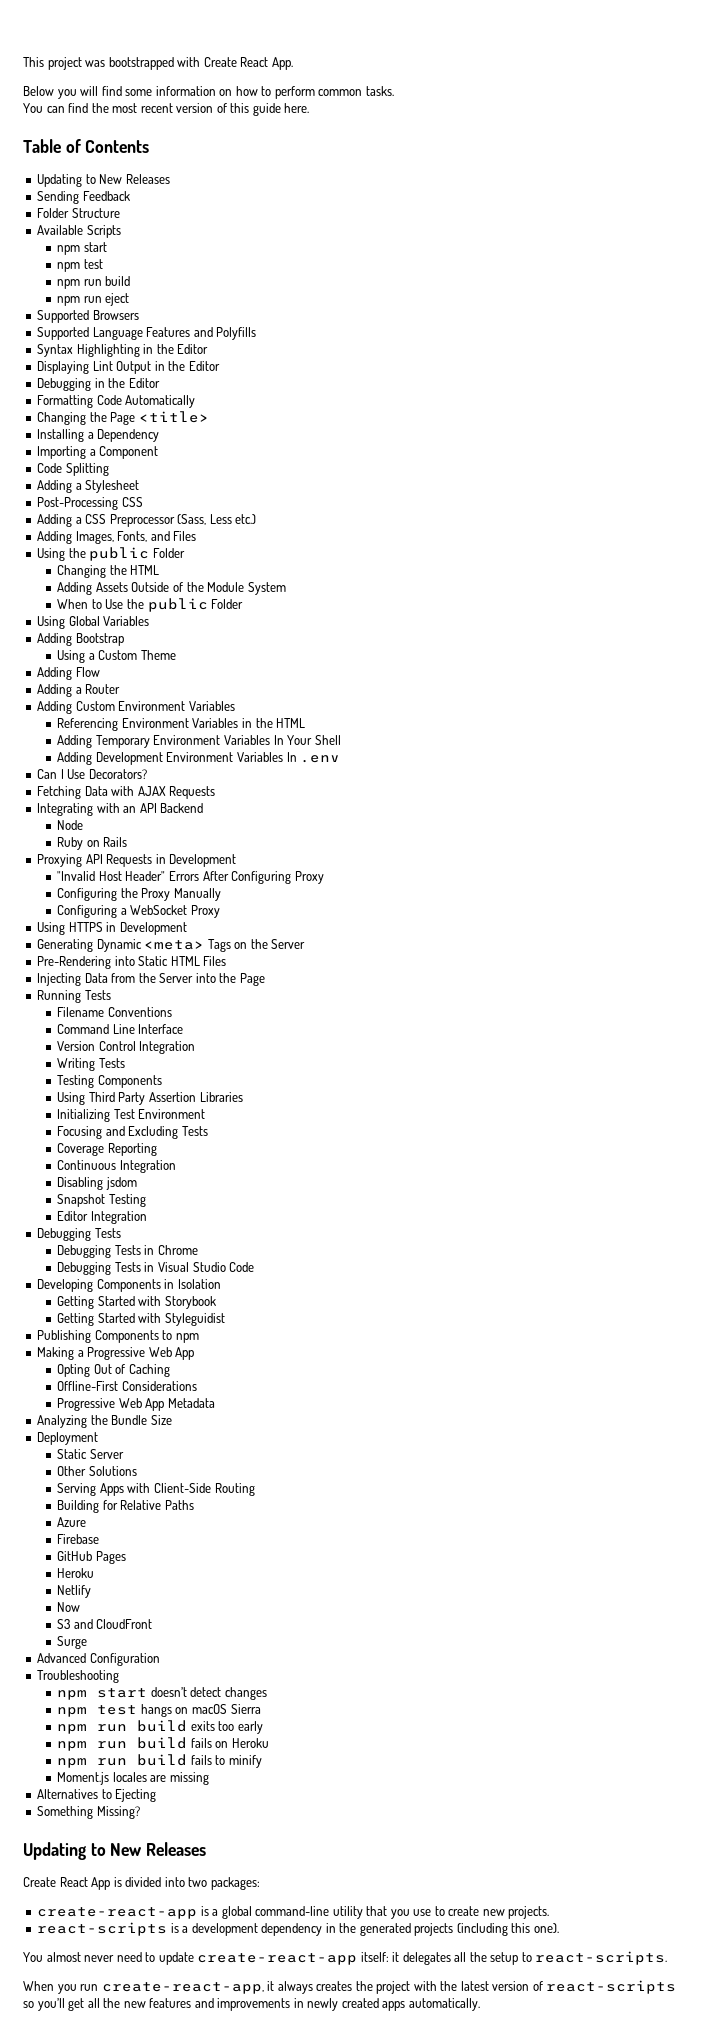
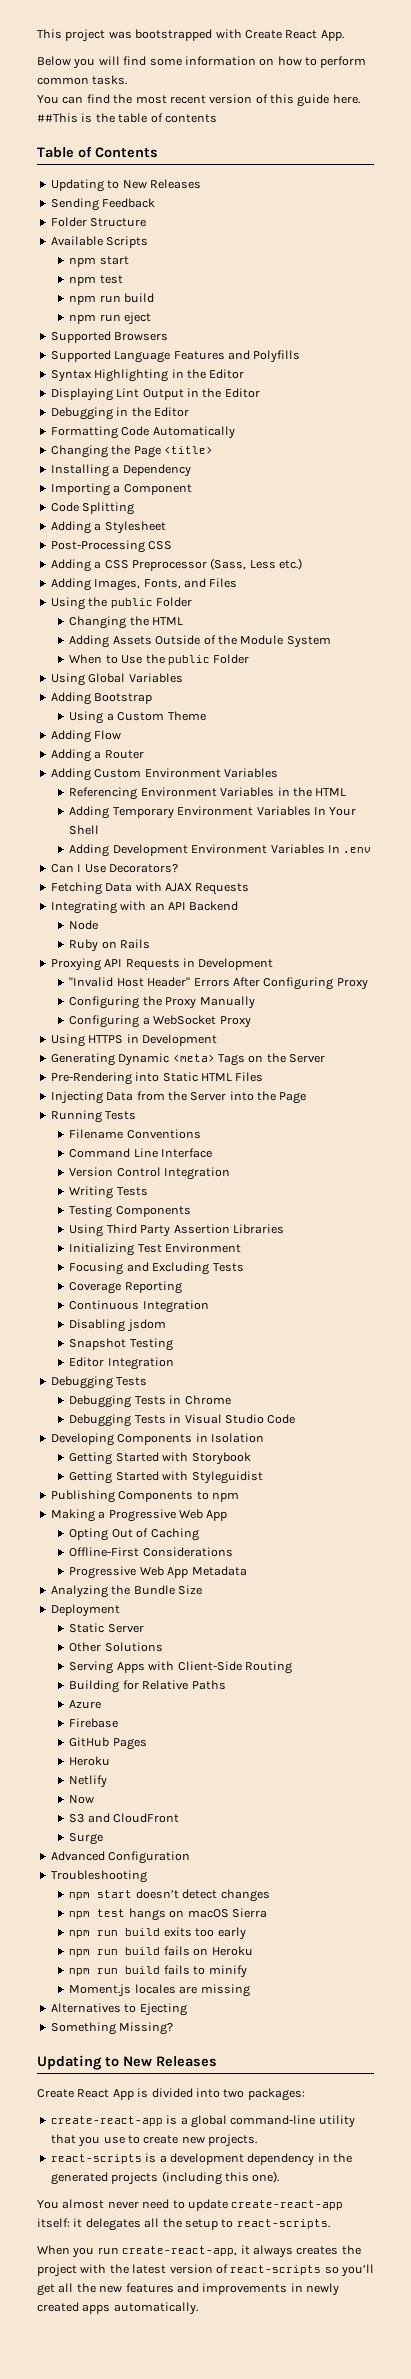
+ ##This is the table of contents

